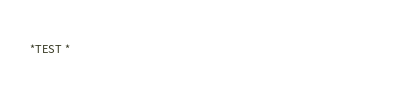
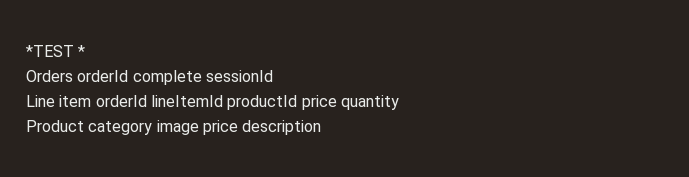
+ Orders orderId complete sessionId
+ Line item orderId lineItemId productId price quantity
+ Product category image price description

